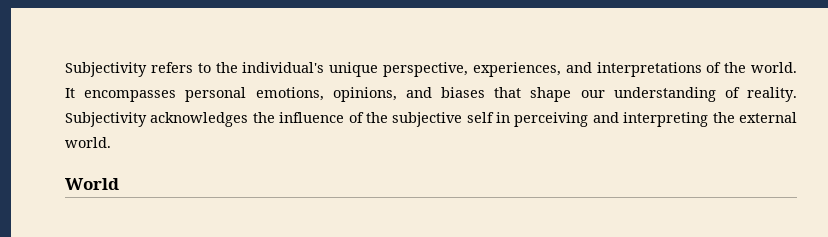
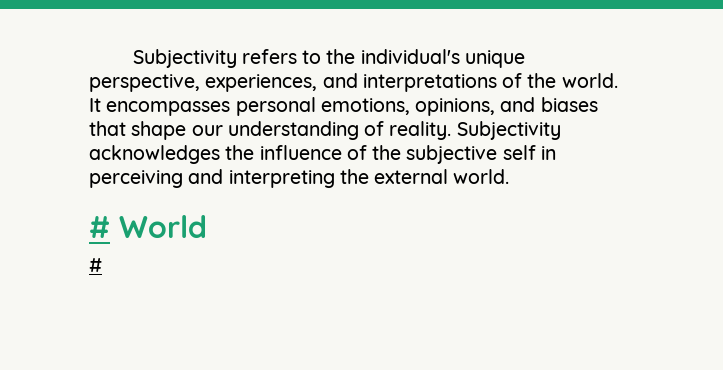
- World
+ # World
+ #

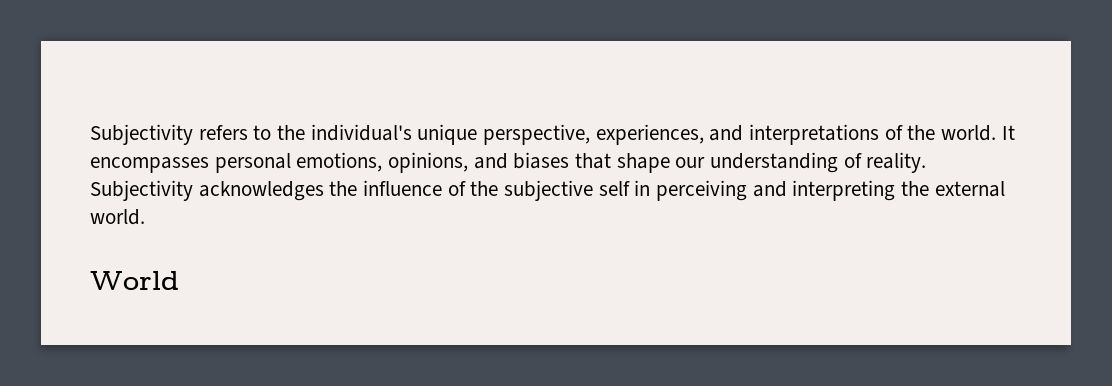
- # World
- #
+ World

